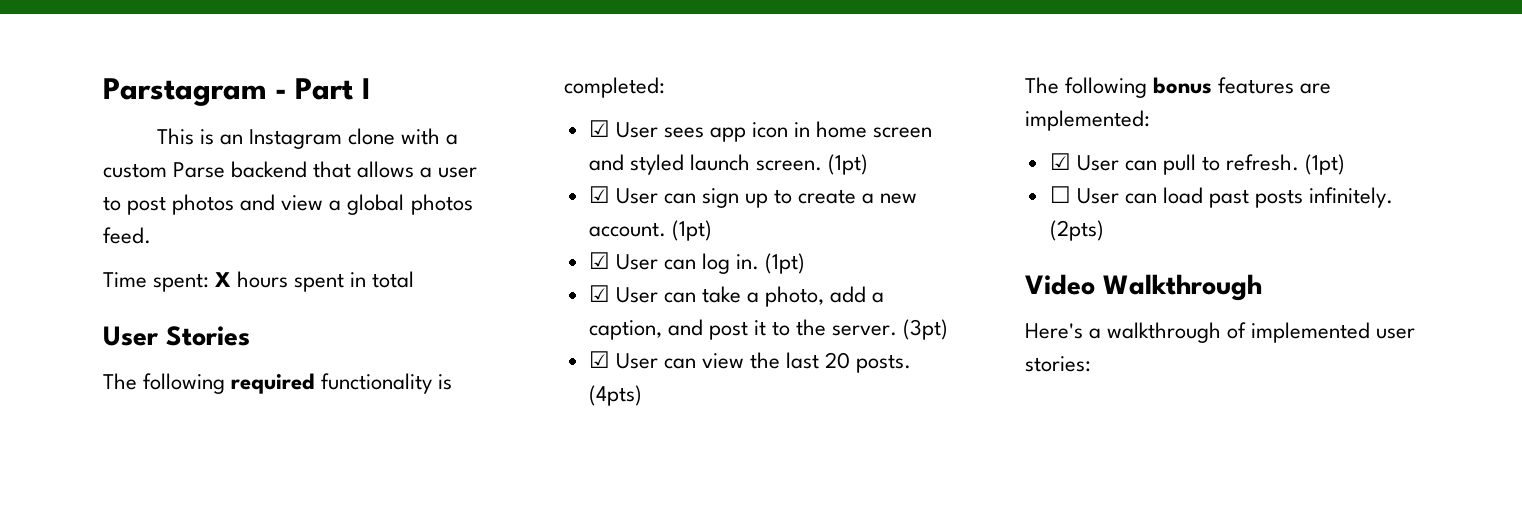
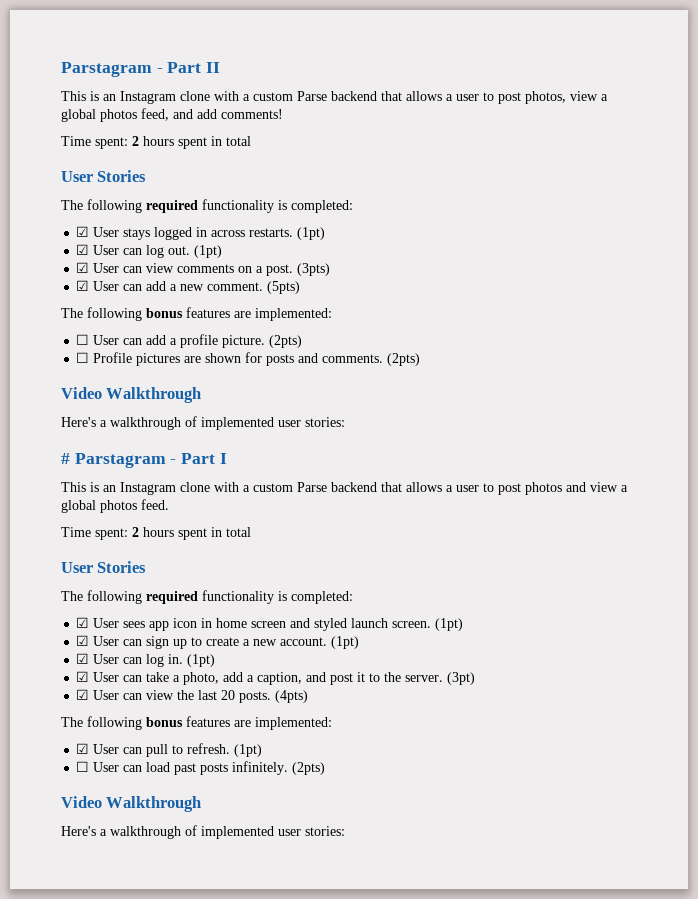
- Parstagram - Part I
+ Parstagram - Part II
+ This is an Instagram clone with a custom Parse backend that allows a user to post photos, view a global photos feed, and add comments!
+ Time spent: 2 hours spent in total
+ User Stories
+ The following required functionality is completed:
+ ☑ User stays logged in across restarts. (1pt)
+ ☑ User can log out. (1pt)
+ ☑ User can view comments on a post. (3pts)
+ ☑ User can add a new comment. (5pts)
+ The following bonus features are implemented:
+ ☐ User can add a profile picture. (2pts)
+ ☐ Profile pictures are shown for posts and comments. (2pts)
+ Video Walkthrough
+ Here's a walkthrough of implemented user stories:
+ # Parstagram - Part I
  This is an Instagram clone with a custom Parse backend that allows a user to post photos and view a global photos feed.
- Time spent: X hours spent in total
+ Time spent: 2 hours spent in total

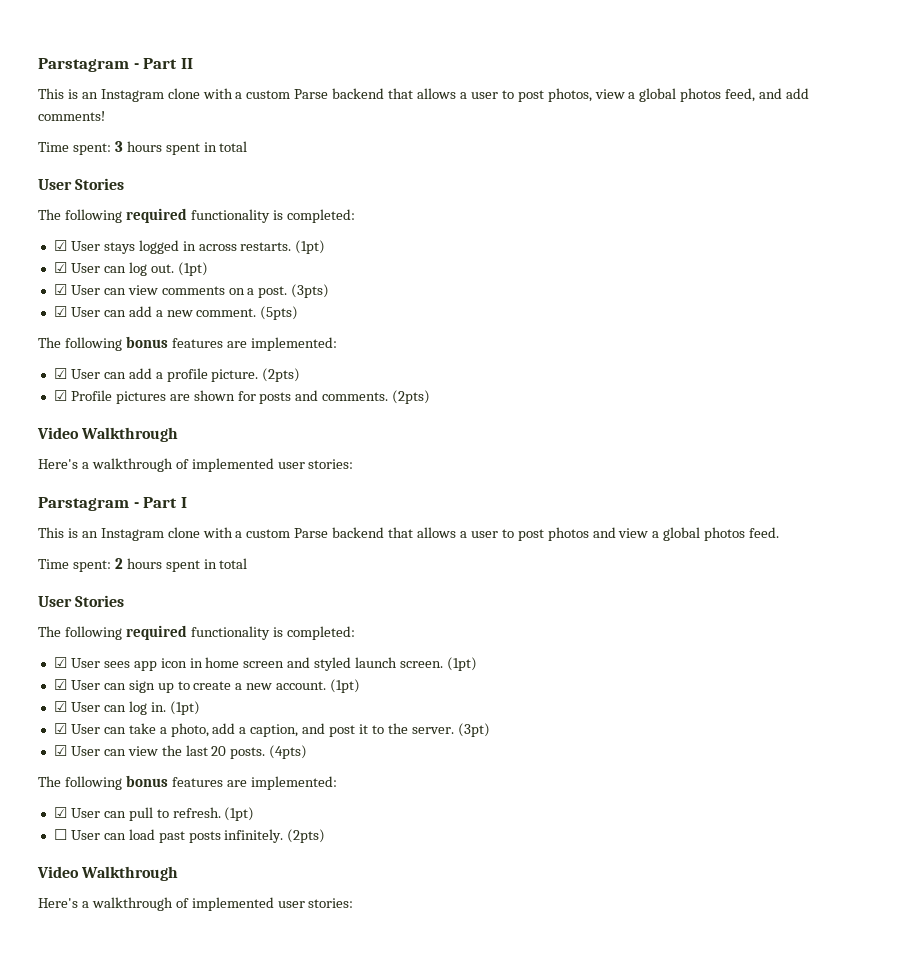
  This is an Instagram clone with a custom Parse backend that allows a user to post photos, view a global photos feed, and add comments!
- Time spent: 2 hours spent in total
+ Time spent: 3 hours spent in total
- ☐ User can add a profile picture.
+ ☑ User can add a profile picture.
- ☐ Profile pictures are shown for posts and comments.
+ ☑ Profile pictures are shown for posts and comments.
- # Parstagram - Part I
+ Parstagram - Part I

